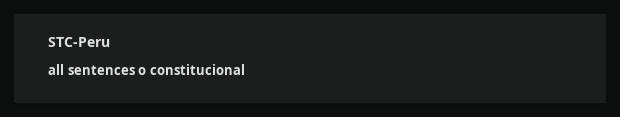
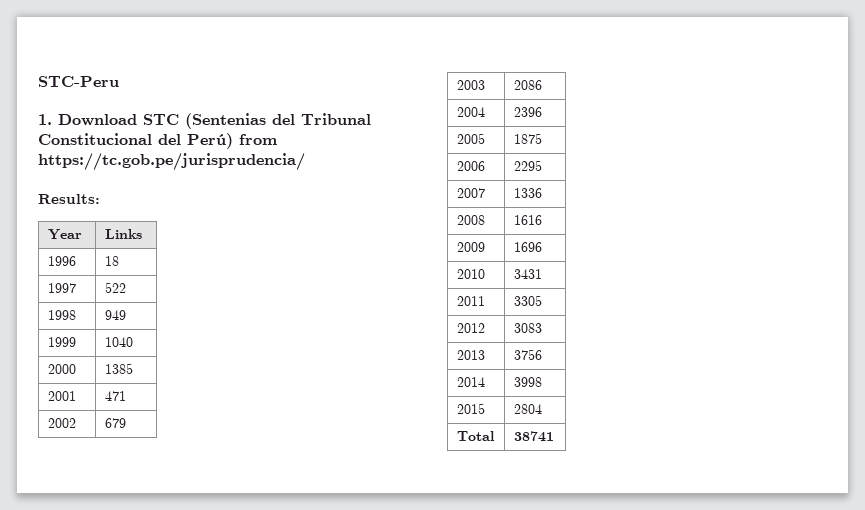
- all sentences o constitucional
+ 1. Download STC (Sentenias del Tribunal Constitucional del Perú) from https://tc.gob.pe/jurisprudencia/
+ Results:
+ Year | Links
+ 1996 | 18
+ 1997 | 522
+ 1998 | 949
+ 1999 | 1040
+ 2000 | 1385
+ 2001 | 471
+ 2002 | 679
+ 2003 | 2086
+ 2004 | 2396
+ 2005 | 1875
+ 2006 | 2295
+ 2007 | 1336
+ 2008 | 1616
+ 2009 | 1696
+ 2010 | 3431
+ 2011 | 3305
+ 2012 | 3083
+ 2013 | 3756
+ 2014 | 3998
+ 2015 | 2804
+ Total | 38741

